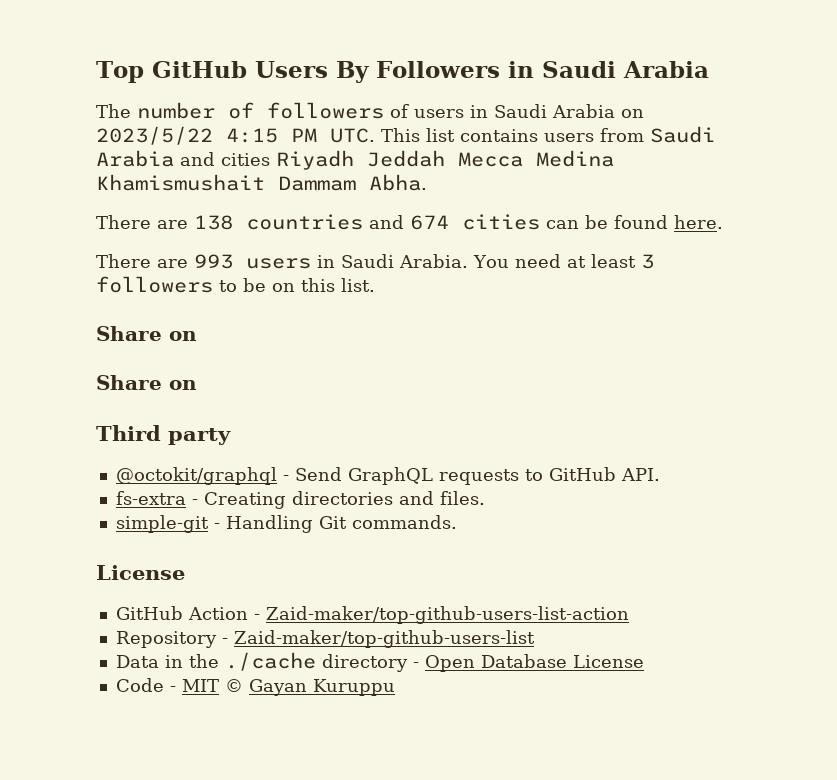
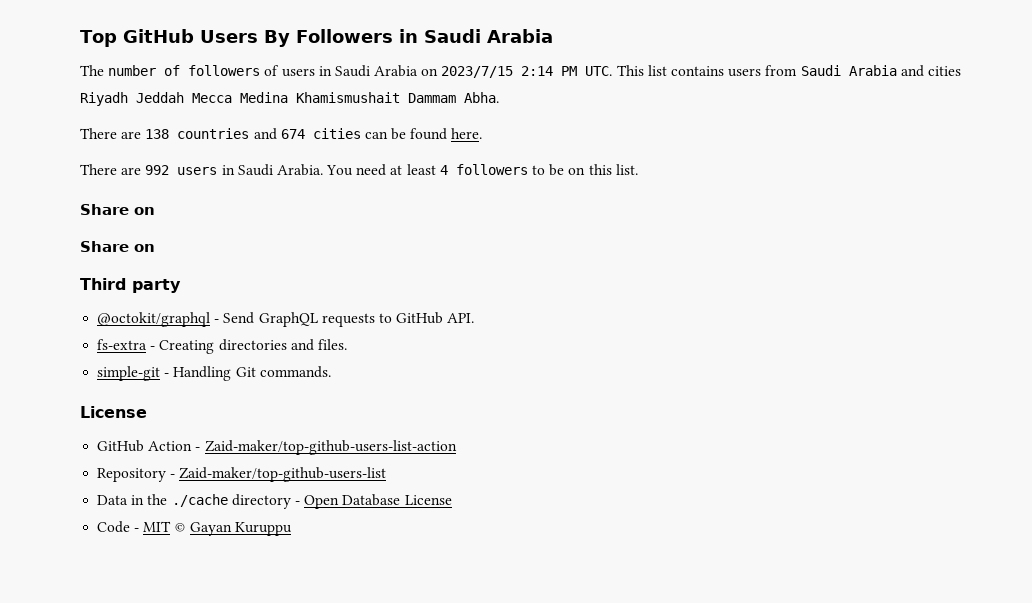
- The number of followers of users in Saudi Arabia on 2023/5/22 4:15 PM UTC. This list contains users from Saudi Arabia and cities Riyadh Jeddah Mecca Medina Khamismushait Dammam Abha.
+ The number of followers of users in Saudi Arabia on 2023/7/15 2:14 PM UTC. This list contains users from Saudi Arabia and cities Riyadh Jeddah Mecca Medina Khamismushait Dammam Abha.
- There are 993 users in Saudi Arabia.
+ There are 992 users in Saudi Arabia.
- You need at least 3 followers to be on this list.
+ You need at least 4 followers to be on this list.

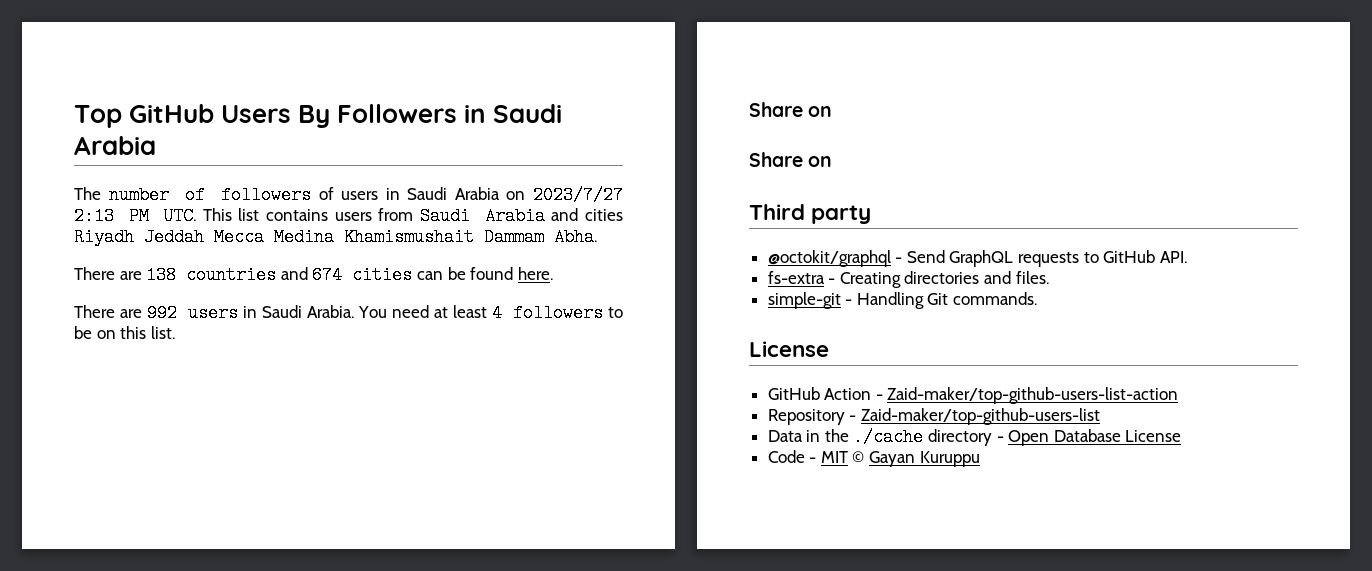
- The number of followers of users in Saudi Arabia on 2023/7/15 2:14 PM UTC. This list contains users from Saudi Arabia and cities Riyadh Jeddah Mecca Medina Khamismushait Dammam Abha.
+ The number of followers of users in Saudi Arabia on 2023/7/27 2:13 PM UTC. This list contains users from Saudi Arabia and cities Riyadh Jeddah Mecca Medina Khamismushait Dammam Abha.

